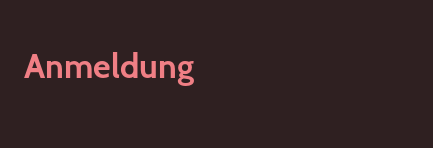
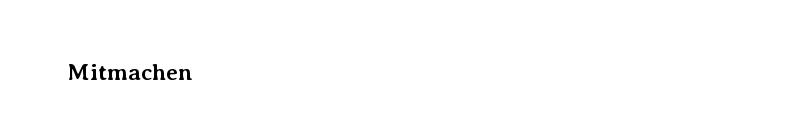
- Anmeldung
+ Mitmachen

